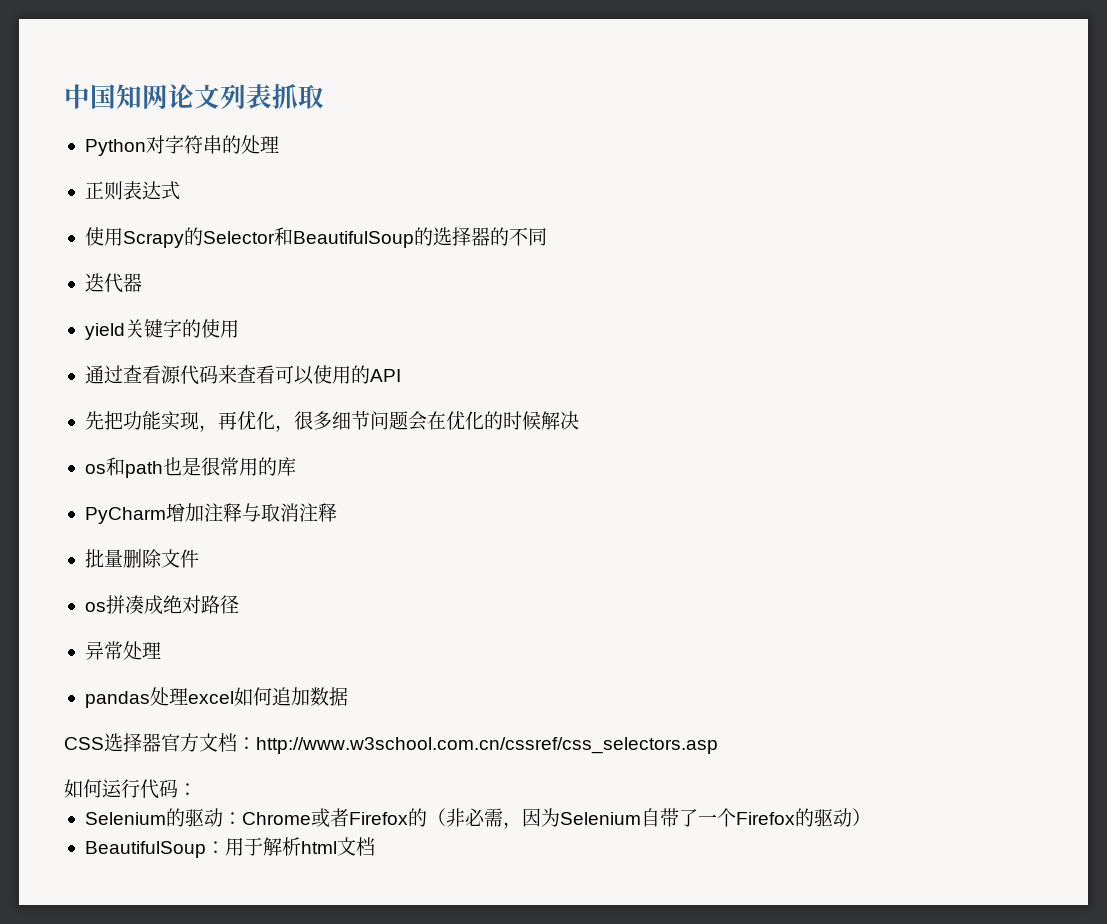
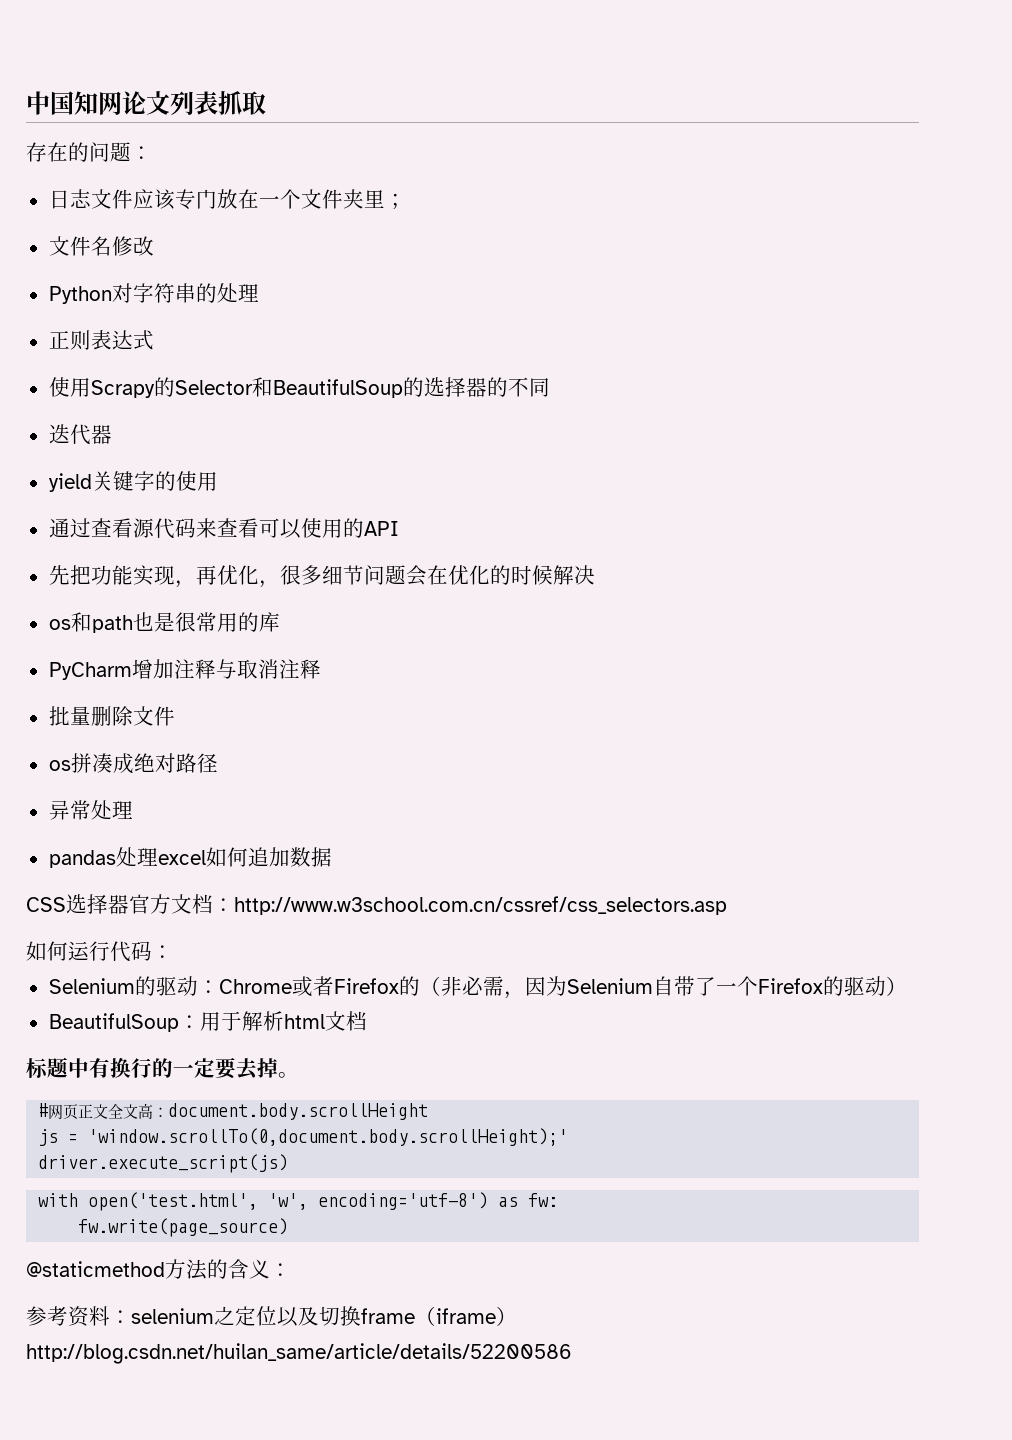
+ 存在的问题：
+ 日志文件应该专门放在一个文件夹里；
+ 文件名修改
+ 标题中有换行的一定要去掉。
+ #网页正文全文高：document.body.scrollHeight
+ js = 'window.scrollTo(0,document.body.scrollHeight);'
+ driver.execute_script(js)
+ with open('test.html', 'w', encoding='utf-8') as fw:
+ fw.write(page_source)
+ @staticmethod方法的含义：
+ 参考资料：selenium之定位以及切换frame（iframe）http://blog.csdn.net/huilan_same/article/details/52200586

